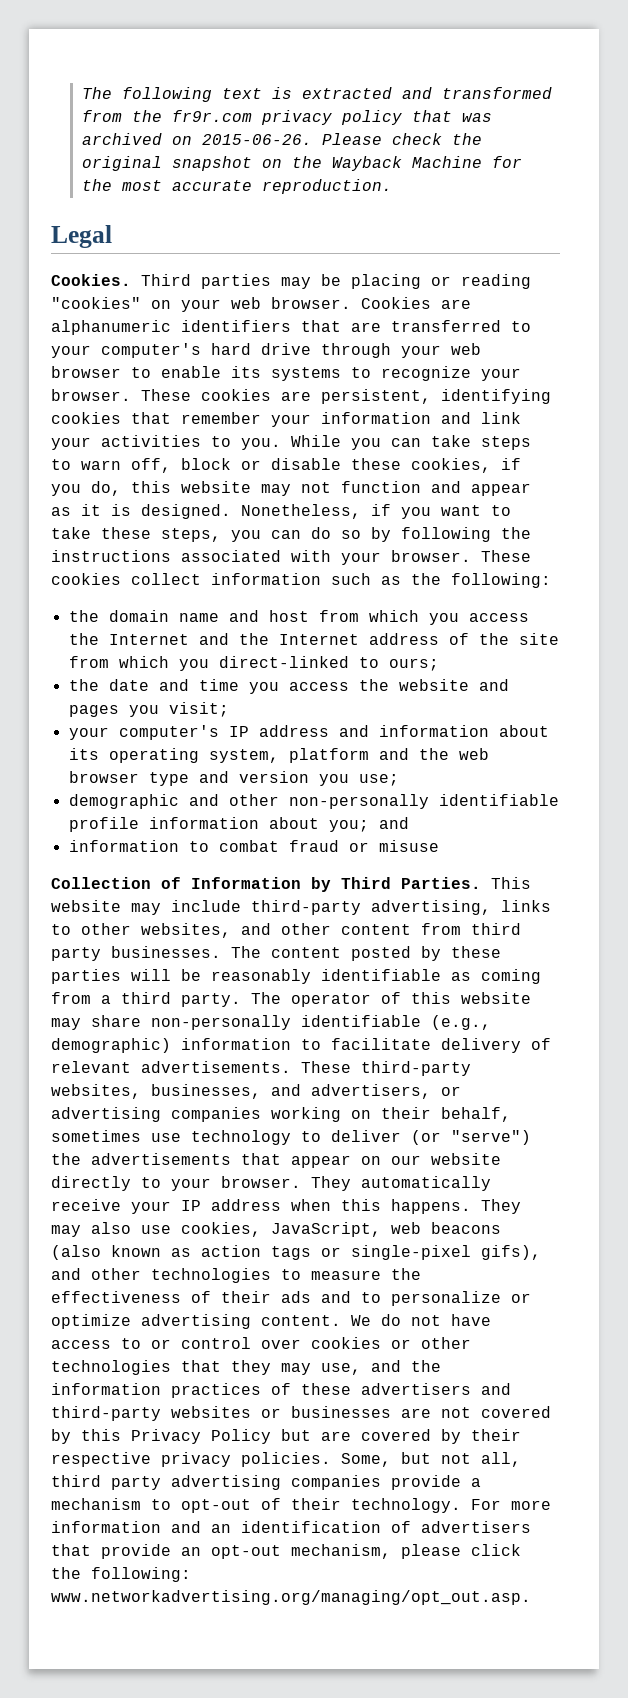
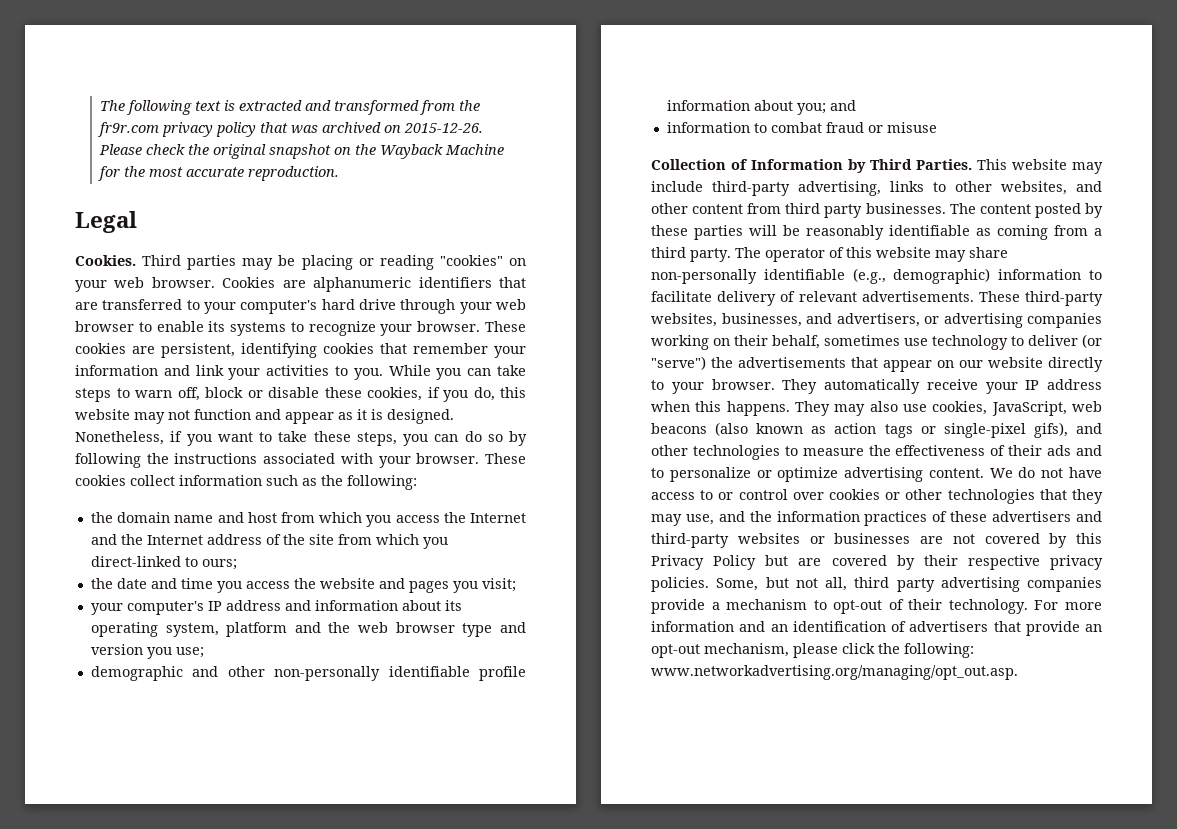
- The following text is extracted and transformed from the fr9r.com privacy policy that was archived on 2015-06-26.
+ The following text is extracted and transformed from the fr9r.com privacy policy that was archived on 2015-12-26.

